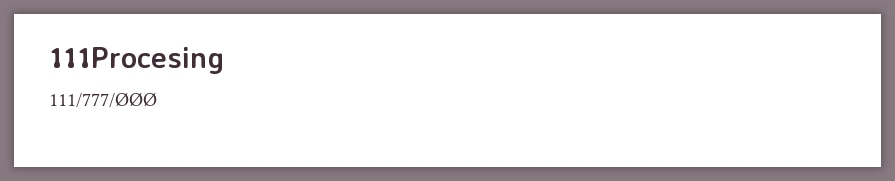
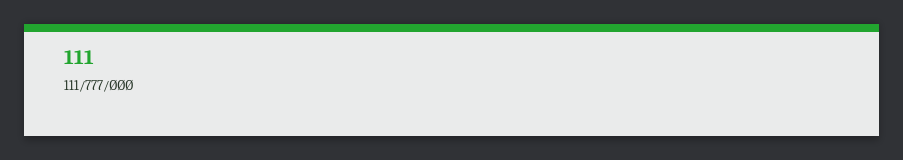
- 111Procesing
+ 111

